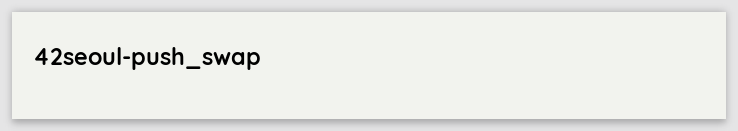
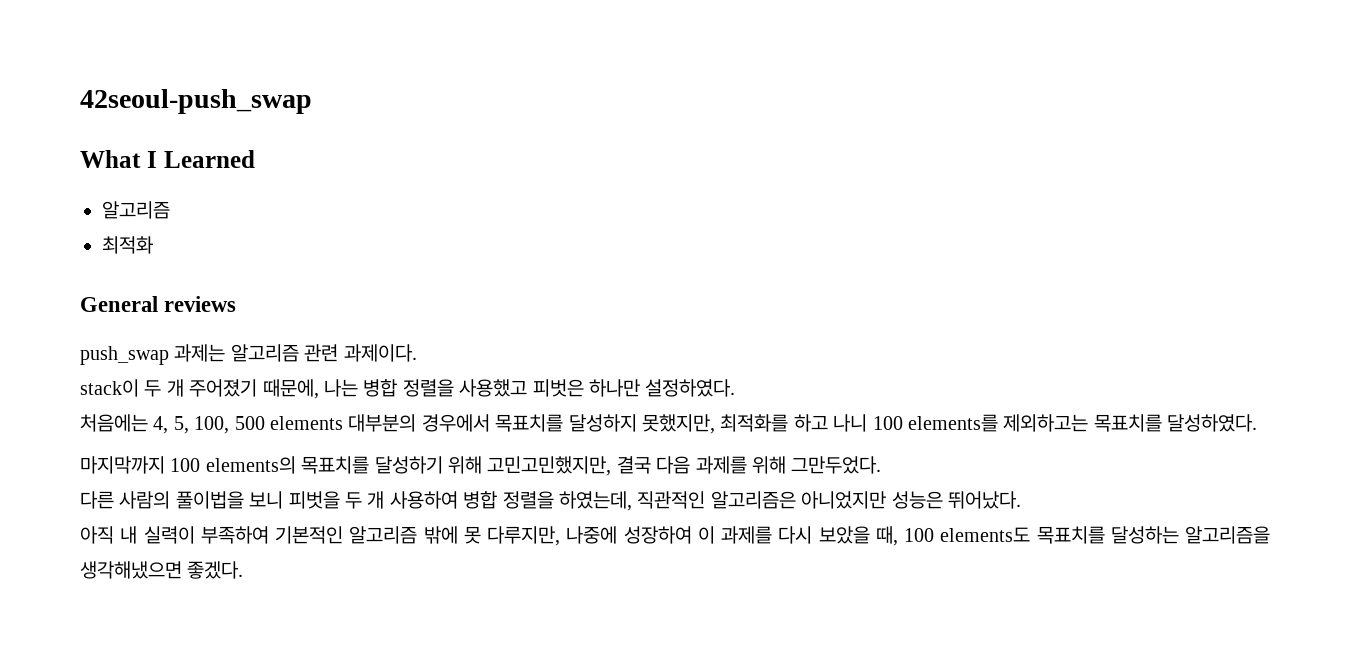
+ What I Learned
+ 알고리즘
+ 최적화
+ General reviews
+ push_swap 과제는 알고리즘 관련 과제이다.
+ stack이 두 개 주어졌기 때문에, 나는 병합 정렬을 사용했고 피벗은 하나만 설정하였다.
+ 처음에는 4, 5, 100, 500 elements 대부분의 경우에서 목표치를 달성하지 못했지만, 최적화를 하고 나니 100 elements를 제외하고는 목표치를 달성하였다.
+ 마지막까지 100 elements의 목표치를 달성하기 위해 고민고민했지만, 결국 다음 과제를 위해 그만두었다.
+ 다른 사람의 풀이법을 보니 피벗을 두 개 사용하여 병합 정렬을 하였는데, 직관적인 알고리즘은 아니었지만 성능은 뛰어났다.
+ 아직 내 실력이 부족하여 기본적인 알고리즘 밖에 못 다루지만, 나중에 성장하여 이 과제를 다시 보았을 때, 100 elements도 목표치를 달성하는 알고리즘을 생각해냈으면 좋겠다.

